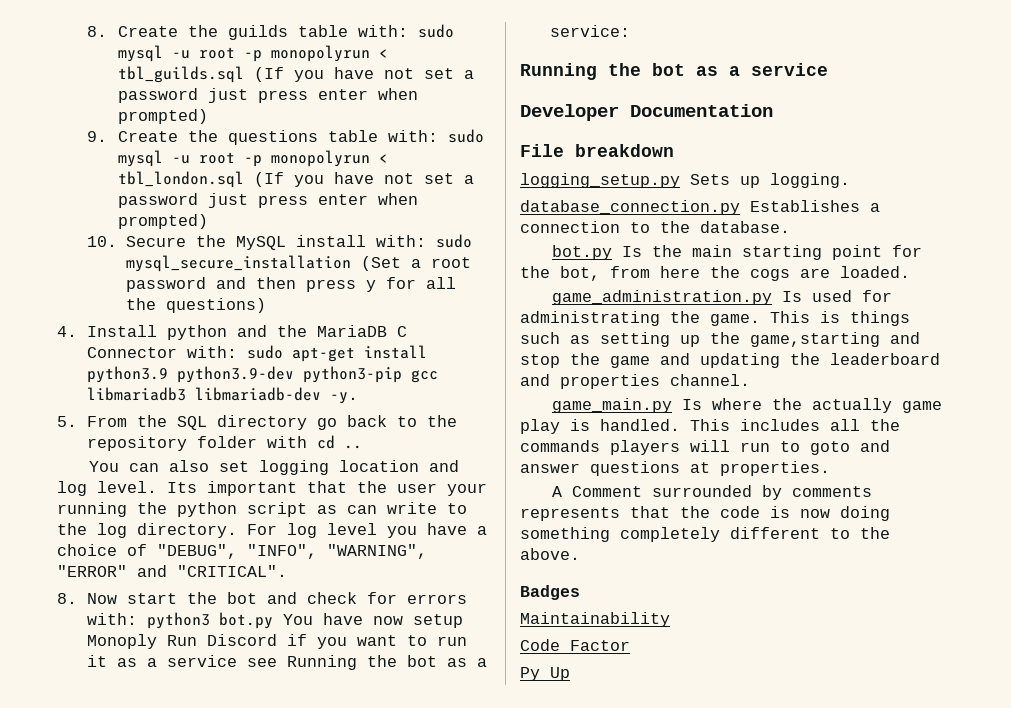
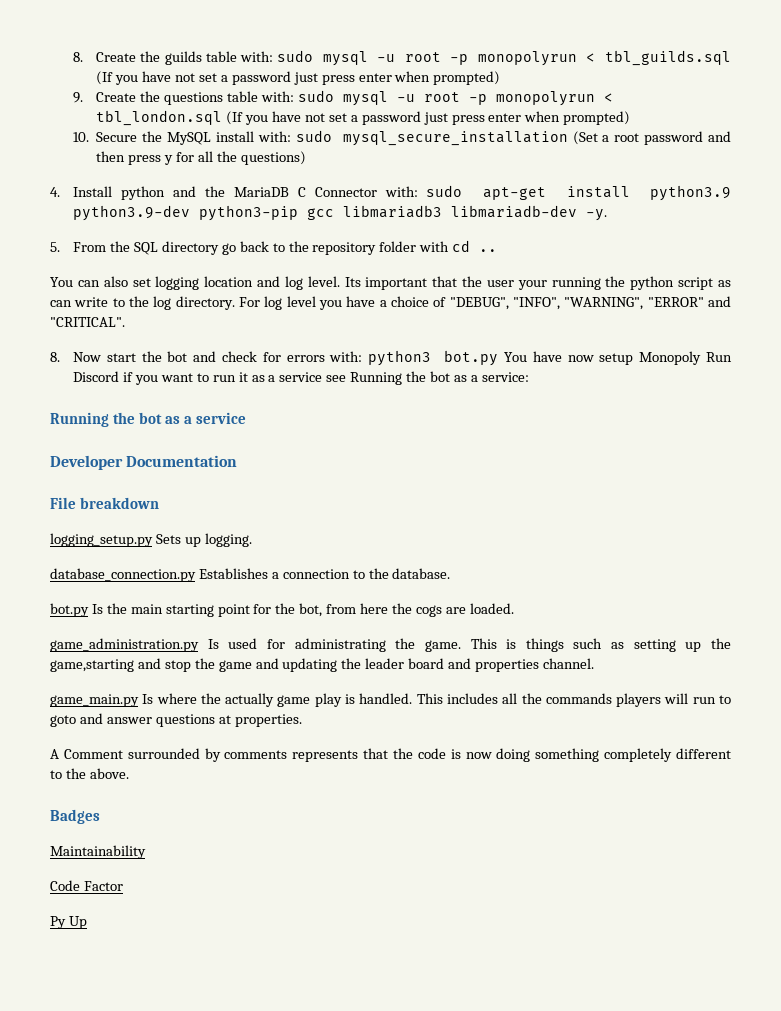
- 8. Now start the bot and check for errors with: python3 bot.py You have now setup Monoply Run Discord if you want to run it as a service see Running the bot as a service:
+ 8. Now start the bot and check for errors with: python3 bot.py You have now setup Monopoly Run Discord if you want to run it as a service see Running the bot as a service:
- This is things such as setting up the game,starting and stop the game and updating the leaderboard and properties channel.
+ This is things such as setting up the game,starting and stop the game and updating the leader board and properties channel.

